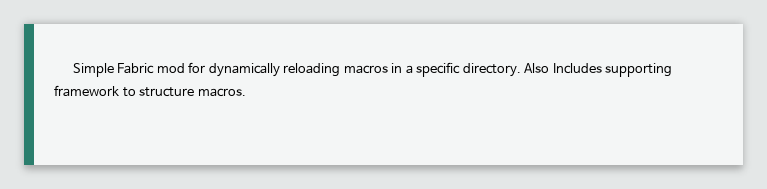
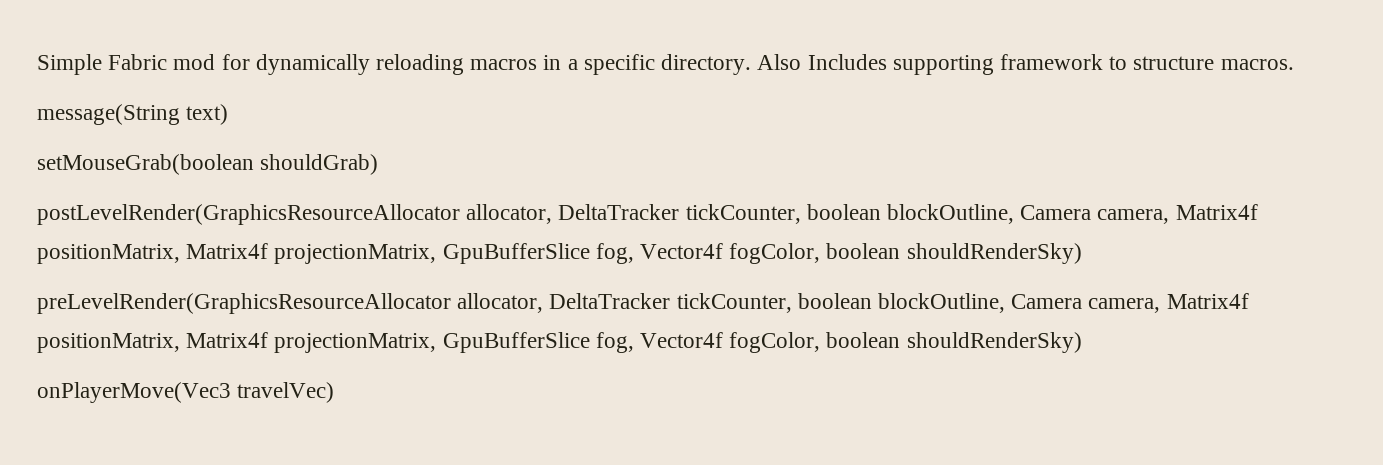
+ message(String text)
+ setMouseGrab(boolean shouldGrab)
+ postLevelRender(GraphicsResourceAllocator allocator, DeltaTracker tickCounter, boolean blockOutline, Camera camera, Matrix4f positionMatrix, Matrix4f projectionMatrix, GpuBufferSlice fog, Vector4f fogColor, boolean shouldRenderSky)
+ preLevelRender(GraphicsResourceAllocator allocator, DeltaTracker tickCounter, boolean blockOutline, Camera camera, Matrix4f positionMatrix, Matrix4f projectionMatrix, GpuBufferSlice fog, Vector4f fogColor, boolean shouldRenderSky)
+ onPlayerMove(Vec3 travelVec)

